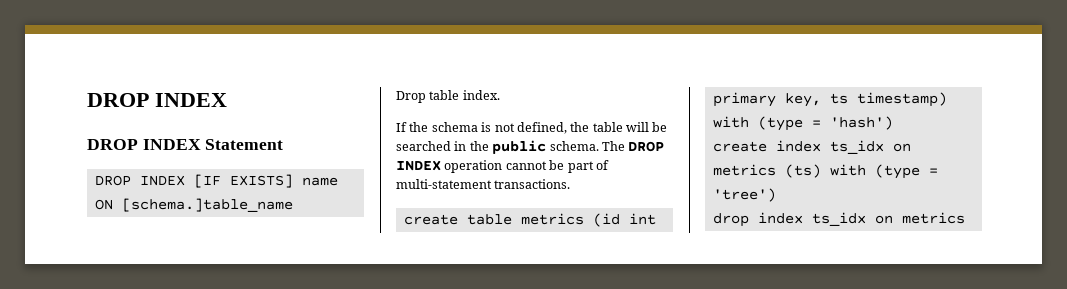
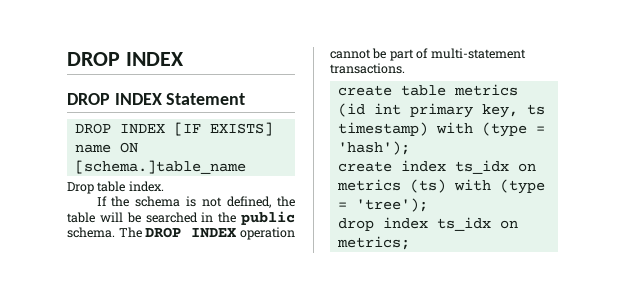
- create table metrics (id int primary key, ts timestamp) with (type = 'hash')
+ create table metrics (id int primary key, ts timestamp) with (type = 'hash');
- create index ts_idx on metrics (ts) with (type = 'tree')
+ create index ts_idx on metrics (ts) with (type = 'tree');
- drop index ts_idx on metrics
+ drop index ts_idx on metrics;

